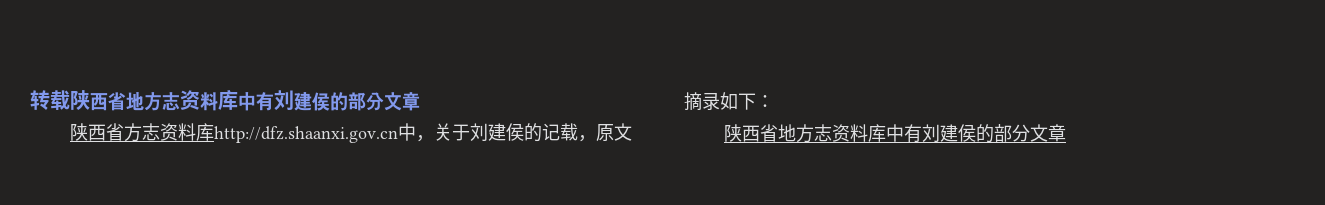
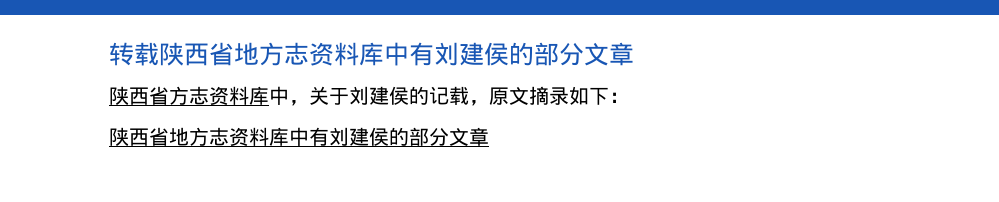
- 陕西省方志资料库http://dfz.shaanxi.gov.cn中，关于刘建侯的记载，原文摘录如下：
+ 陕西省方志资料库中，关于刘建侯的记载，原文摘录如下：

